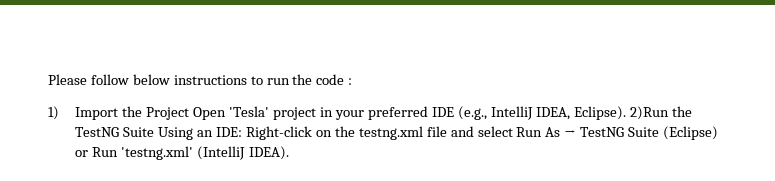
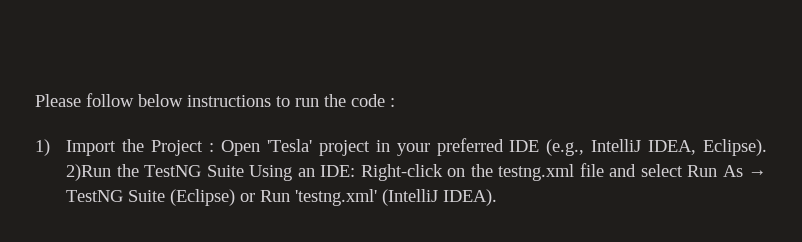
- 1) Import the Project Open 'Tesla' project in your preferred IDE (e.g., IntelliJ IDEA, Eclipse).
+ 1) Import the Project : Open 'Tesla' project in your preferred IDE (e.g., IntelliJ IDEA, Eclipse).

